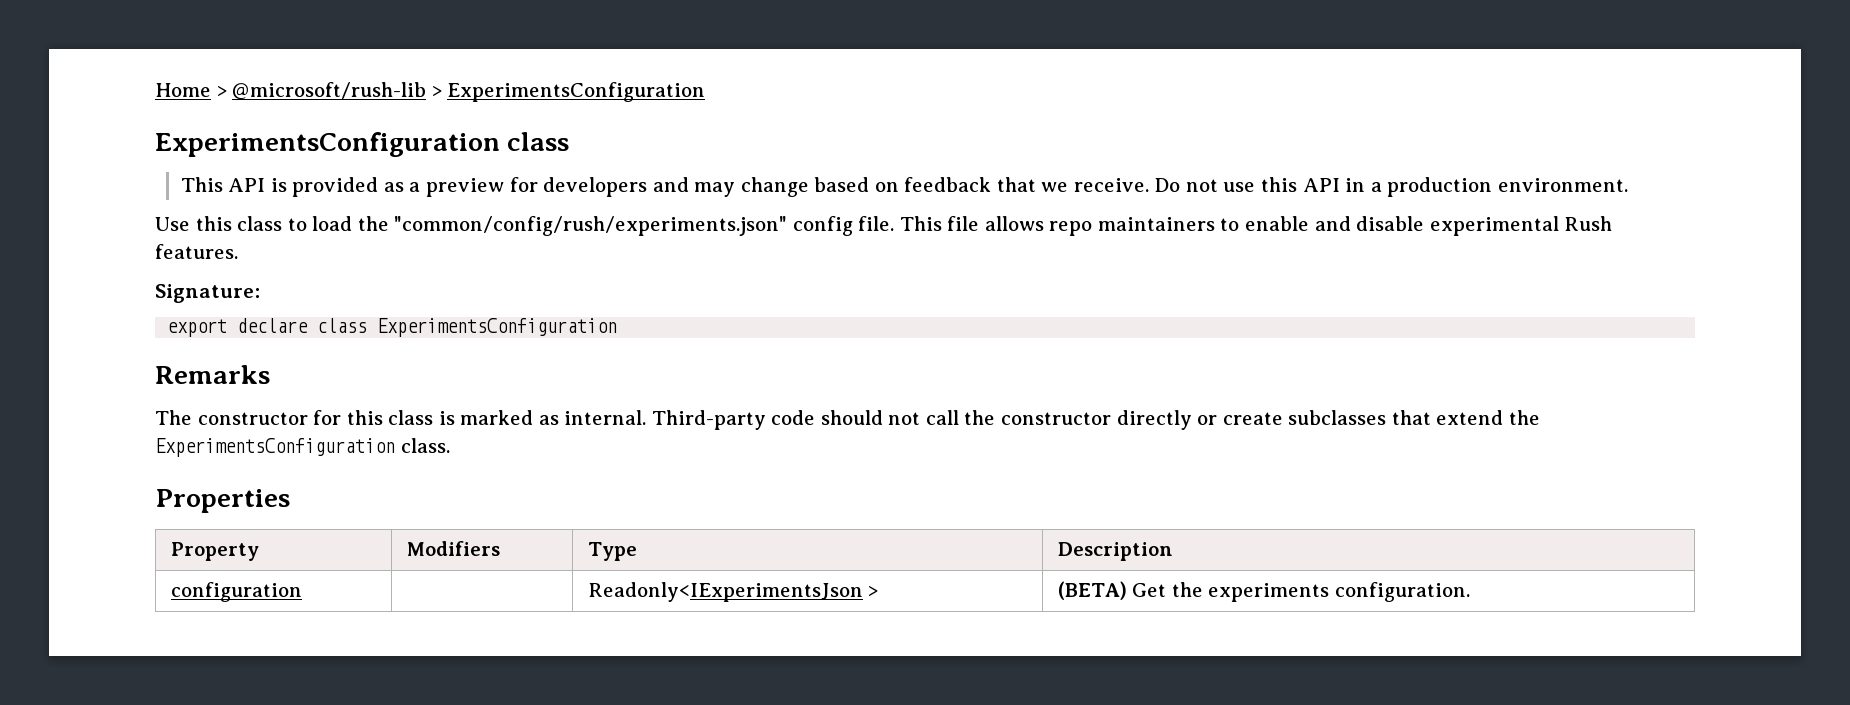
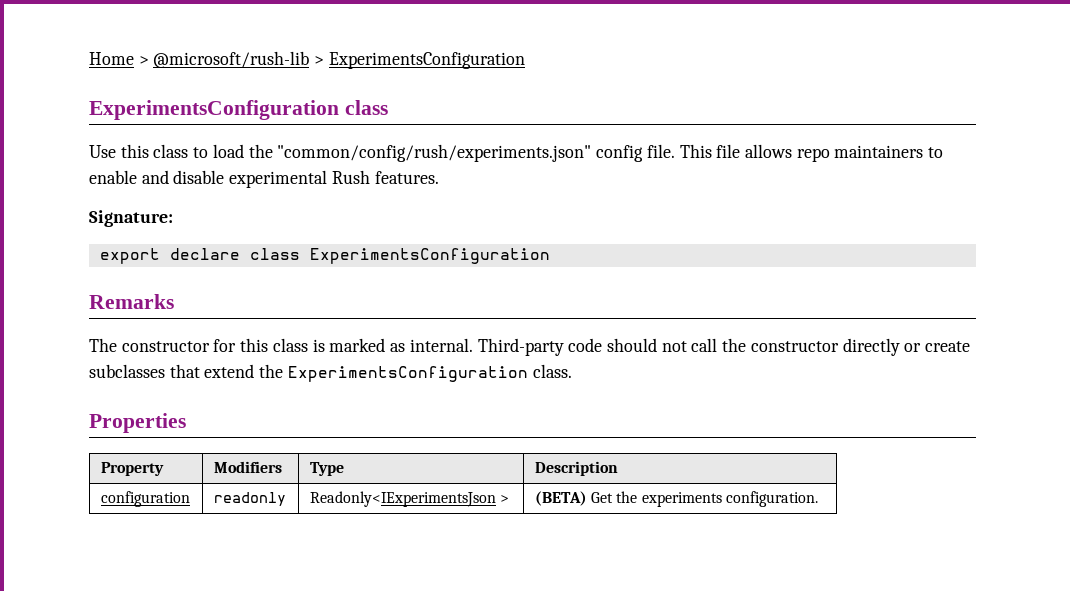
- This API is provided as a preview for developers and may change based on feedback that we receive. Do not use this API in a production environment.
- configuration | | Readonly<IExperimentsJson > | (BETA) Get the experiments configuration.
+ configuration | readonly | Readonly<IExperimentsJson > | (BETA) Get the experiments configuration.

